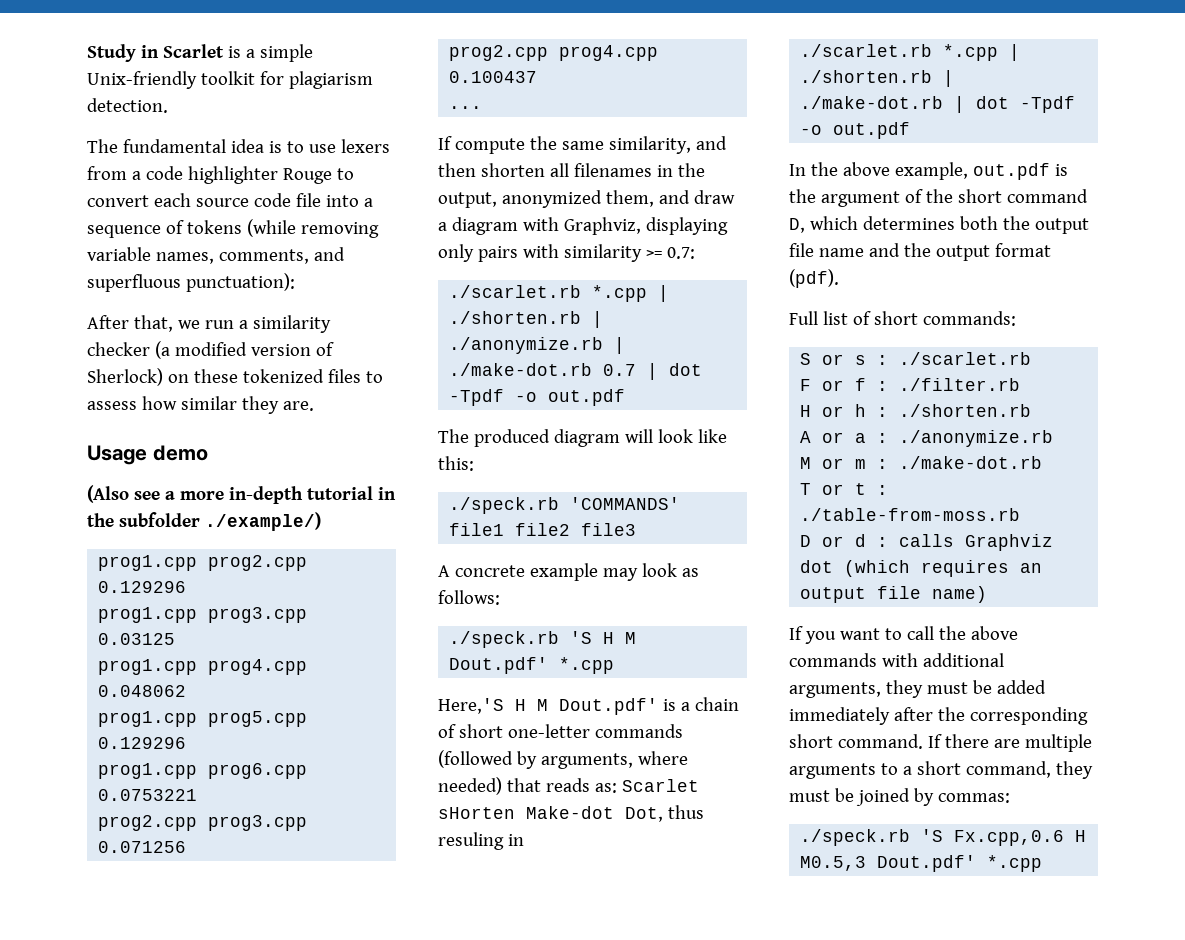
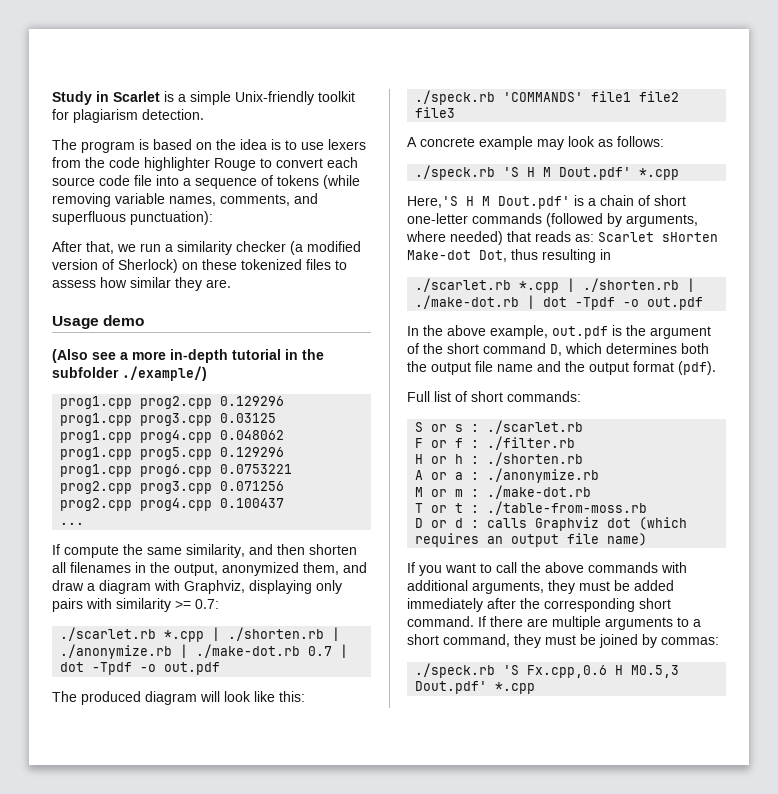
- The fundamental idea is to use lexers from a code highlighter Rouge to convert each source code file into a sequence of tokens (while removing variable names, comments, and superfluous punctuation):
+ The program is based on the idea is to use lexers from the code highlighter Rouge to convert each source code file into a sequence of tokens (while removing variable names, comments, and superfluous punctuation):
- Here,'S H M Dout.pdf' is a chain of short one-letter commands (followed by arguments, where needed) that reads as: Scarlet sHorten Make-dot Dot, thus resuling in
+ Here,'S H M Dout.pdf' is a chain of short one-letter commands (followed by arguments, where needed) that reads as: Scarlet sHorten Make-dot Dot, thus resulting in

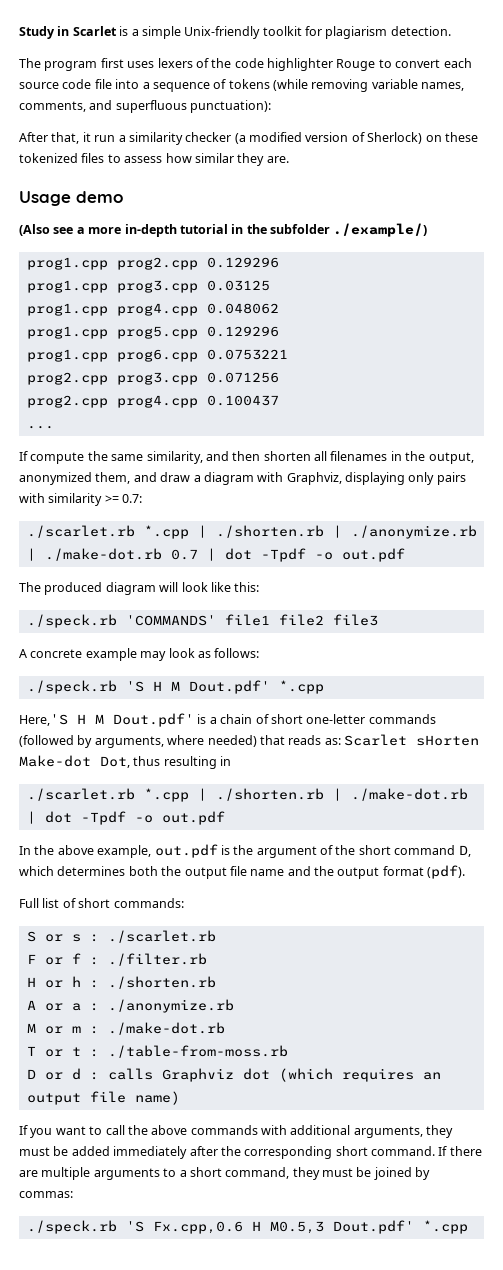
- The program is based on the idea is to use lexers from the code highlighter Rouge to convert each source code file into a sequence of tokens (while removing variable names, comments, and superfluous punctuation):
+ The program first uses lexers of the code highlighter Rouge to convert each source code file into a sequence of tokens (while removing variable names, comments, and superfluous punctuation):
- After that, we run a similarity checker (a modified version of Sherlock) on these tokenized files to assess how similar they are.
+ After that, it run a similarity checker (a modified version of Sherlock) on these tokenized files to assess how similar they are.

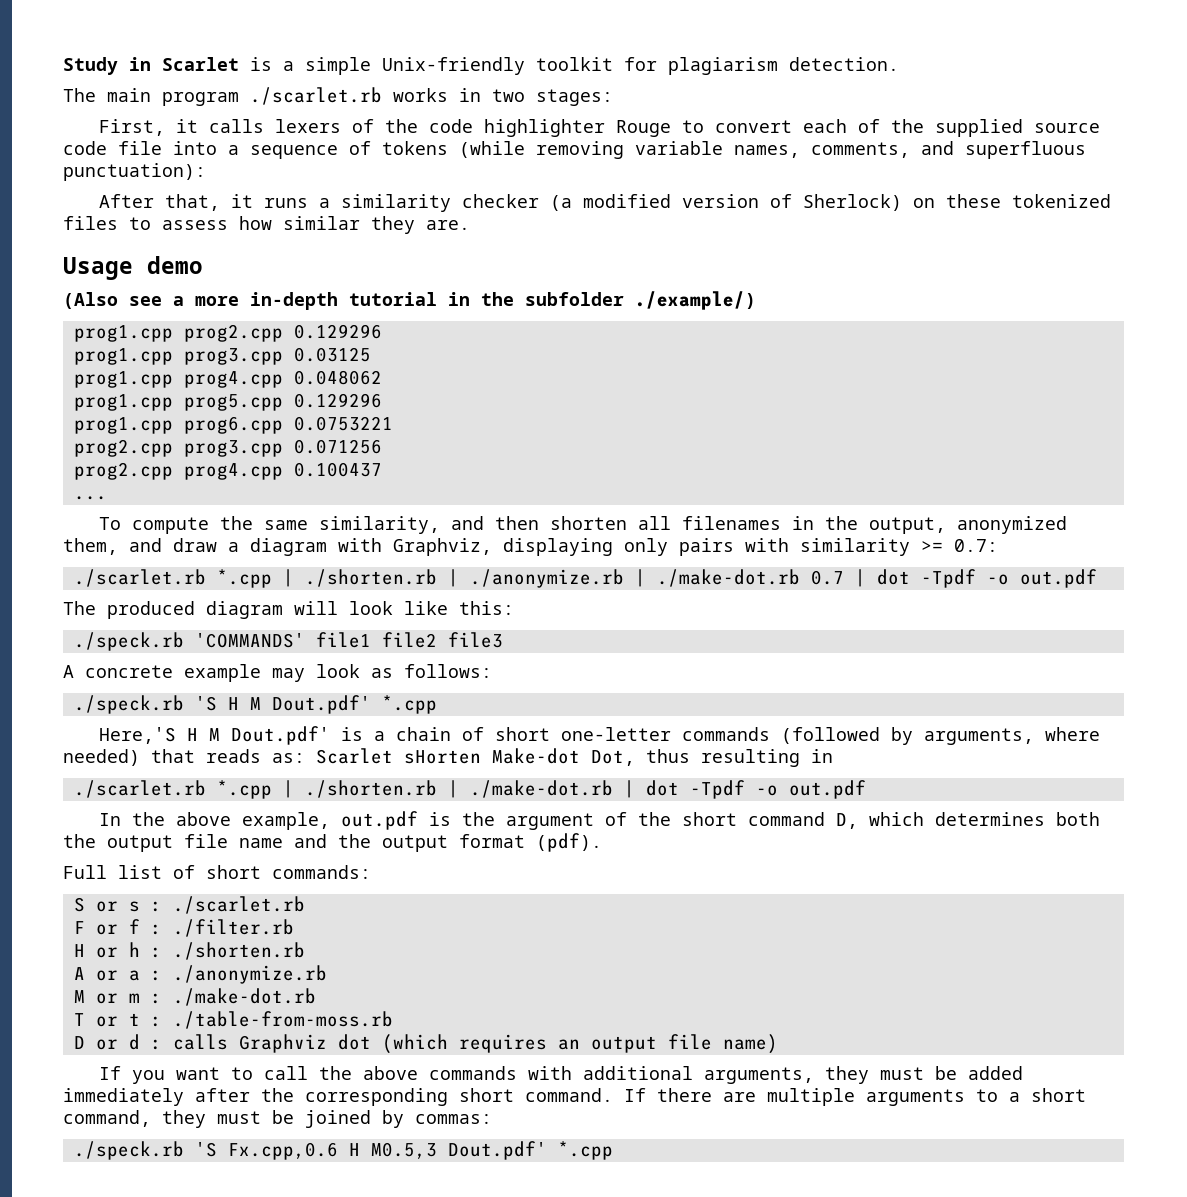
- The program first uses lexers of the code highlighter Rouge to convert each source code file into a sequence of tokens (while removing variable names, comments, and superfluous punctuation):
+ The main program ./scarlet.rb works in two stages:
+ First, it calls lexers of the code highlighter Rouge to convert each of the supplied source code file into a sequence of tokens (while removing variable names, comments, and superfluous punctuation):
- After that, it run a similarity checker (a modified version of Sherlock) on these tokenized files to assess how similar they are.
+ After that, it runs a similarity checker (a modified version of Sherlock) on these tokenized files to assess how similar they are.
- If compute the same similarity, and then shorten all filenames in the output, anonymized them, and draw a diagram with Graphviz, displaying only pairs with similarity >= 0.7:
+ To compute the same similarity, and then shorten all filenames in the output, anonymized them, and draw a diagram with Graphviz, displaying only pairs with similarity >= 0.7:

